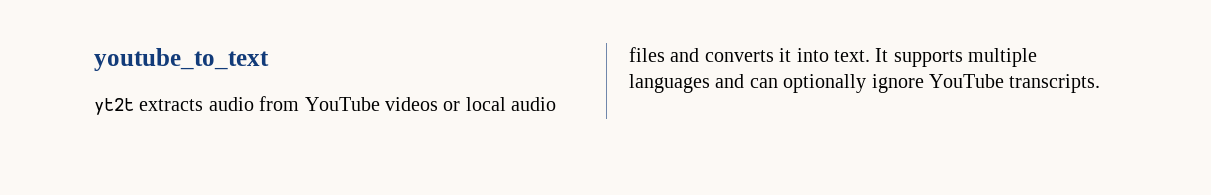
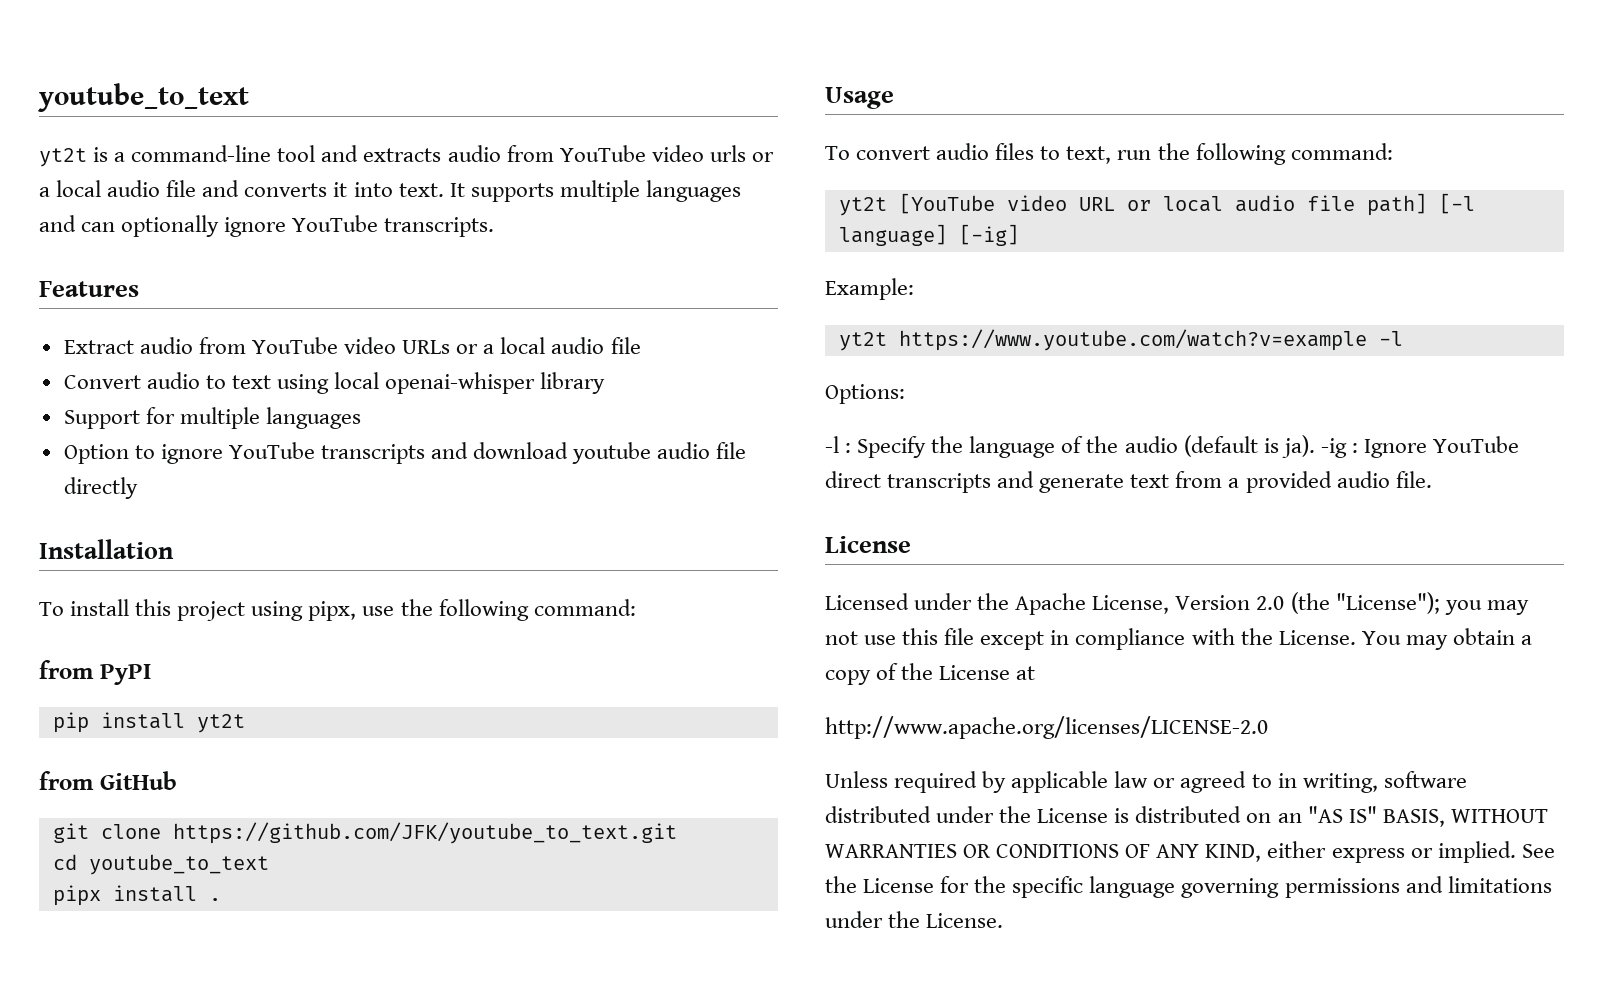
- yt2t extracts audio from YouTube videos or local audio files and converts it into text.
+ yt2t is a command-line tool and extracts audio from YouTube video urls or a local audio file and converts it into text.
+ Features
+ Extract audio from YouTube video URLs or a local audio file
+ Convert audio to text using local openai-whisper library
+ Support for multiple languages
+ Option to ignore YouTube transcripts and download youtube audio file directly
+ Installation
+ To install this project using pipx, use the following command:
+ from PyPI
+ pip install yt2t
+ from GitHub
+ git clone https://github.com/JFK/youtube_to_text.git
+ cd youtube_to_text
+ pipx install .
+ Usage
+ To convert audio files to text, run the following command:
+ yt2t [YouTube video URL or local audio file path] [-l language] [-ig]
+ Example:
+ yt2t https://www.youtube.com/watch?v=example -l
+ Options:
+ -l : Specify the language of the audio (default is ja). -ig : Ignore YouTube direct transcripts and generate text from a provided audio file.
+ License
+ Licensed under the Apache License, Version 2.0 (the "License"); you may not use this file except in compliance with the License. You may obtain a copy of the License at
+ http://www.apache.org/licenses/LICENSE-2.0
+ Unless required by applicable law or agreed to in writing, software distributed under the License is distributed on an "AS IS" BASIS, WITHOUT WARRANTIES OR CONDITIONS OF ANY KIND, either express or implied. See the License for the specific language governing permissions and limitations under the License.

